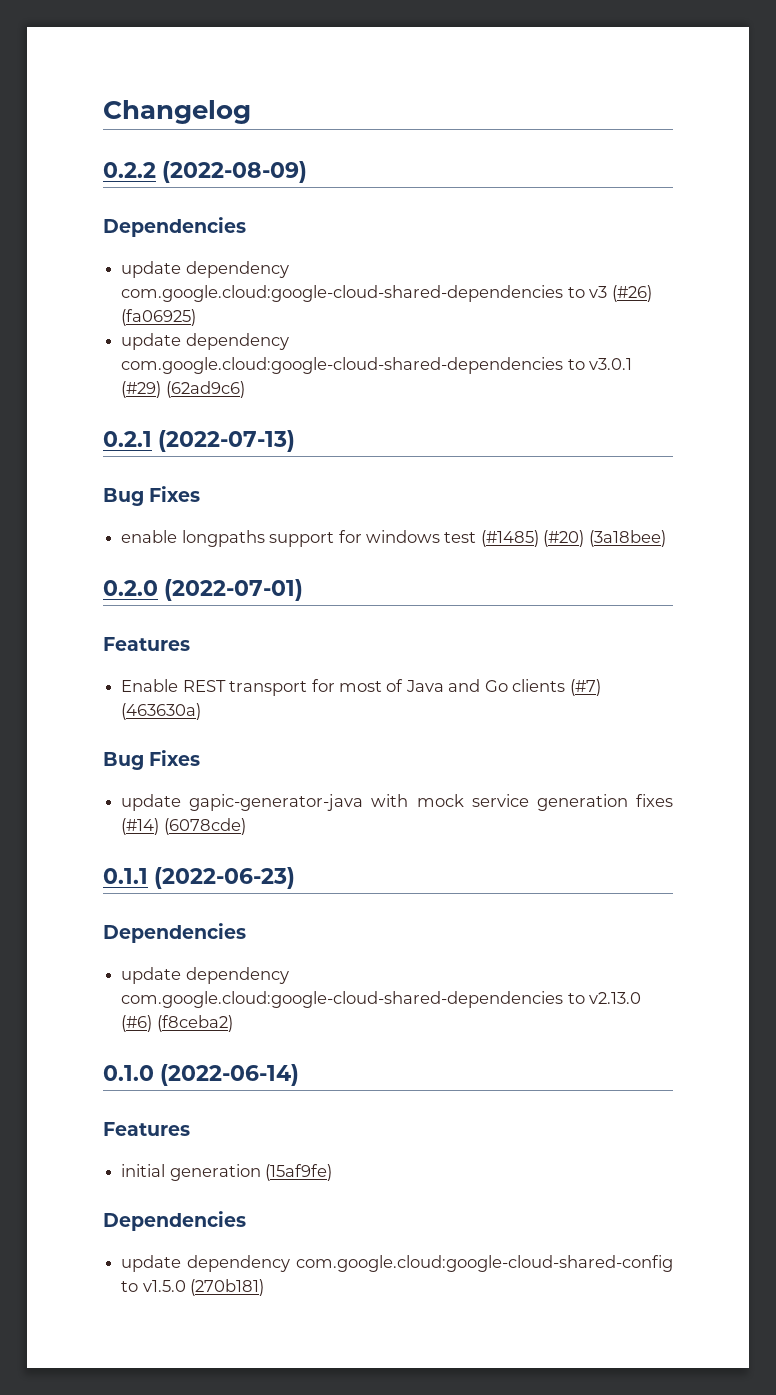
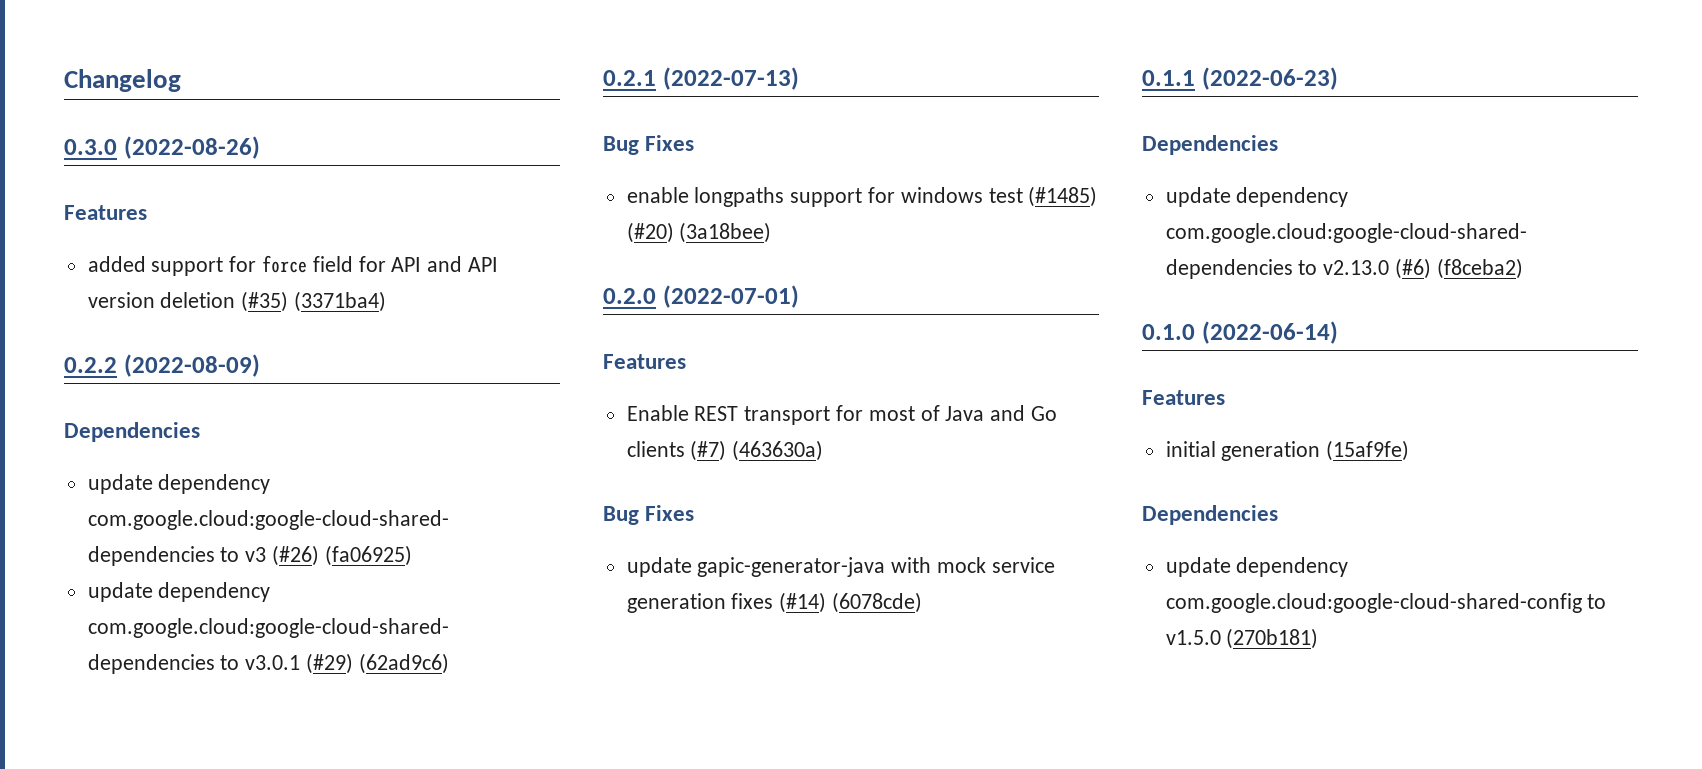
+ 0.3.0 (2022-08-26)
+ Features
+ added support for force field for API and API version deletion (#35) (3371ba4)

